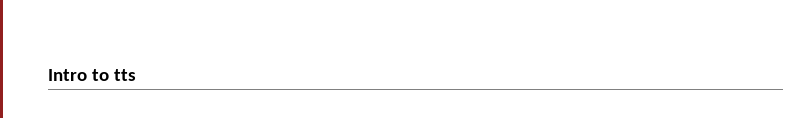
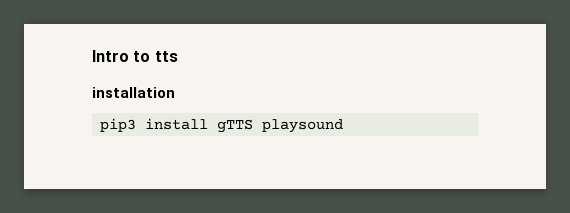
+ installation
+ pip3 install gTTS playsound

